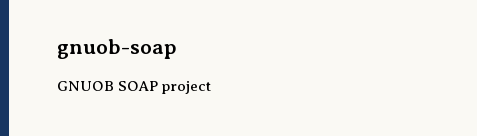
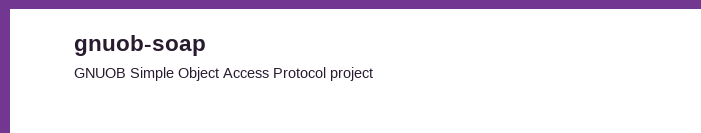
- GNUOB SOAP project
+ GNUOB Simple Object Access Protocol project

